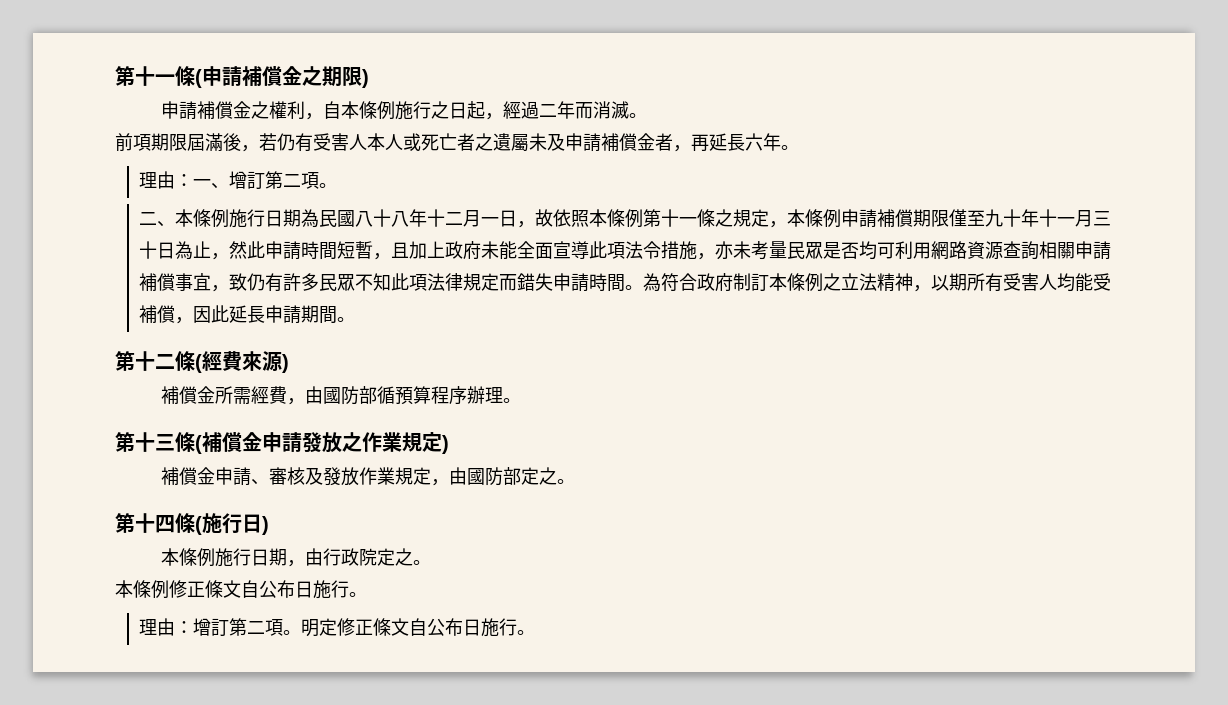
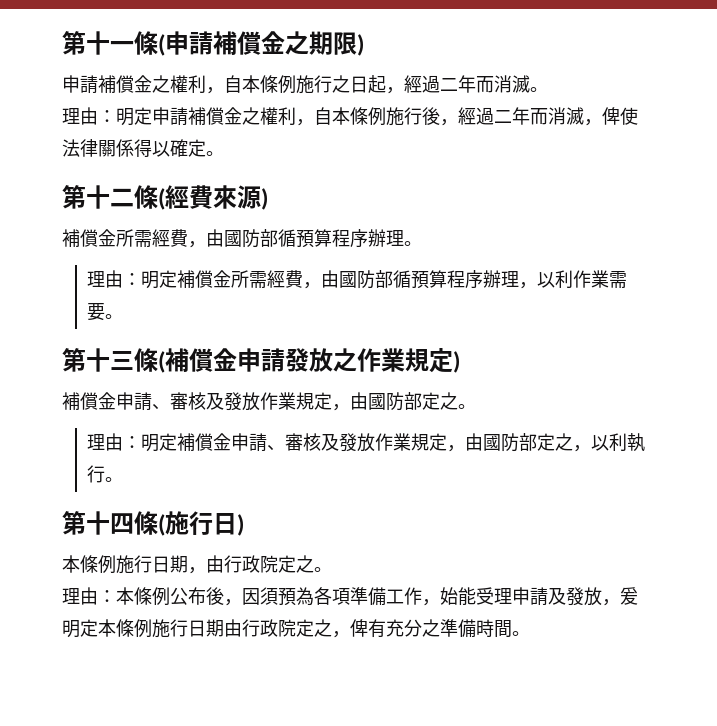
- 前項期限屆滿後，若仍有受害人本人或死亡者之遺屬未及申請補償金者，再延長六年。
- 理由：一、增訂第二項。
- 二、本條例施行日期為民國八十八年十二月一日，故依照本條例第十一條之規定，本條例申請補償期限僅至九十年十一月三十日為止，然此申請時間短暫，且加上政府未能全面宣導此項法令措施，亦未考量民眾是否均可利用網路資源查詢相關申請補償事宜，致仍有許多民眾不知此項法律規定而錯失申請時間。為符合政府制訂本條例之立法精神，以期所有受害人均能受補償，因此延長申請期間。
+ 理由：明定申請補償金之權利，自本條例施行後，經過二年而消滅，俾使法律關係得以確定。
+ 理由：明定補償金所需經費，由國防部循預算程序辦理，以利作業需要。
+ 理由：明定補償金申請、審核及發放作業規定，由國防部定之，以利執行。
- 本條例修正條文自公布日施行。
- 理由：增訂第二項。明定修正條文自公布日施行。
+ 理由：本條例公布後，因須預為各項準備工作，始能受理申請及發放，爰明定本條例施行日期由行政院定之，俾有充分之準備時間。

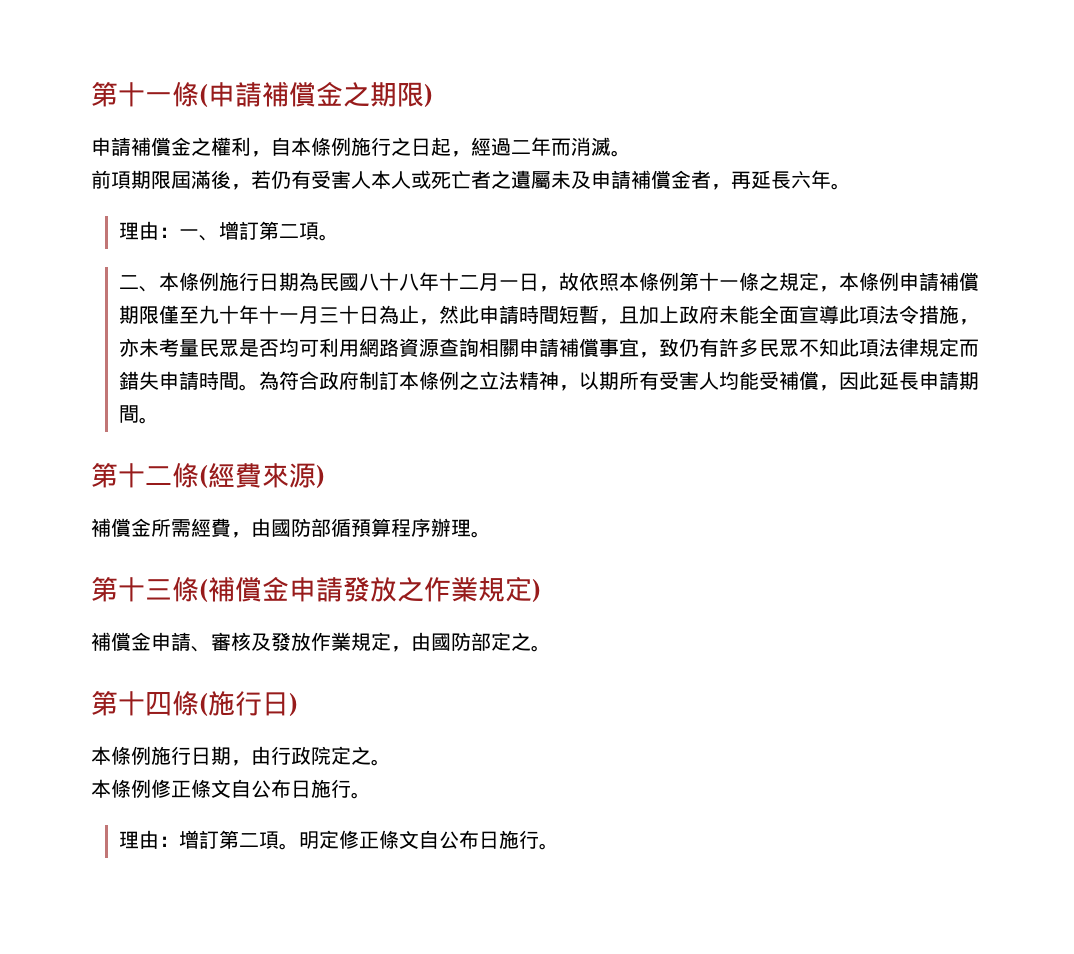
- 理由：明定申請補償金之權利，自本條例施行後，經過二年而消滅，俾使法律關係得以確定。
+ 前項期限屆滿後，若仍有受害人本人或死亡者之遺屬未及申請補償金者，再延長六年。
+ 理由：一、增訂第二項。
+ 二、本條例施行日期為民國八十八年十二月一日，故依照本條例第十一條之規定，本條例申請補償期限僅至九十年十一月三十日為止，然此申請時間短暫，且加上政府未能全面宣導此項法令措施，亦未考量民眾是否均可利用網路資源查詢相關申請補償事宜，致仍有許多民眾不知此項法律規定而錯失申請時間。為符合政府制訂本條例之立法精神，以期所有受害人均能受補償，因此延長申請期間。
- 理由：明定補償金所需經費，由國防部循預算程序辦理，以利作業需要。
- 理由：明定補償金申請、審核及發放作業規定，由國防部定之，以利執行。
- 理由：本條例公布後，因須預為各項準備工作，始能受理申請及發放，爰明定本條例施行日期由行政院定之，俾有充分之準備時間。
+ 本條例修正條文自公布日施行。
+ 理由：增訂第二項。明定修正條文自公布日施行。

